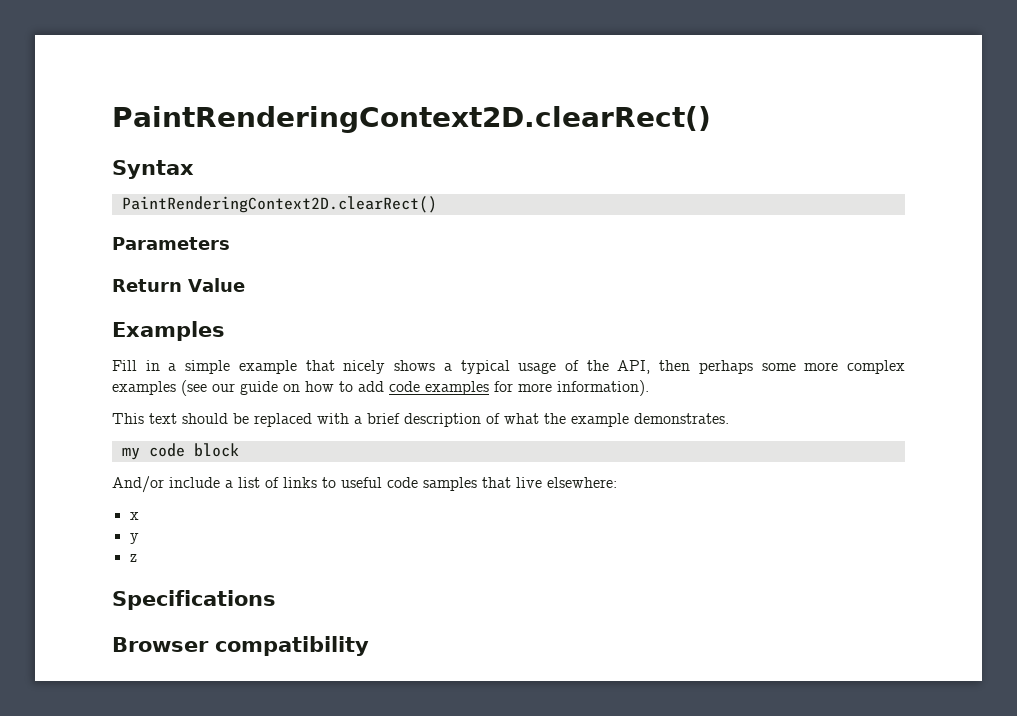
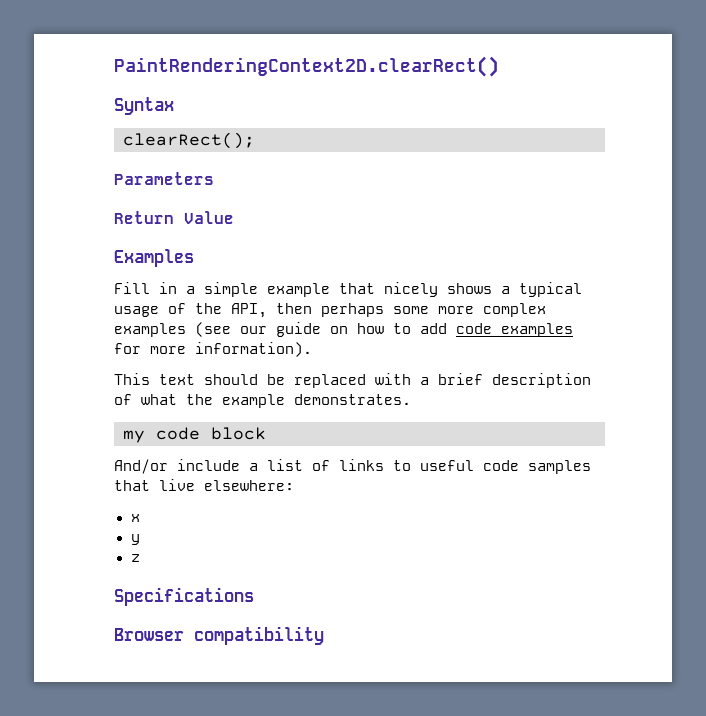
  Syntax
- PaintRenderingContext2D.clearRect()
+ clearRect();

